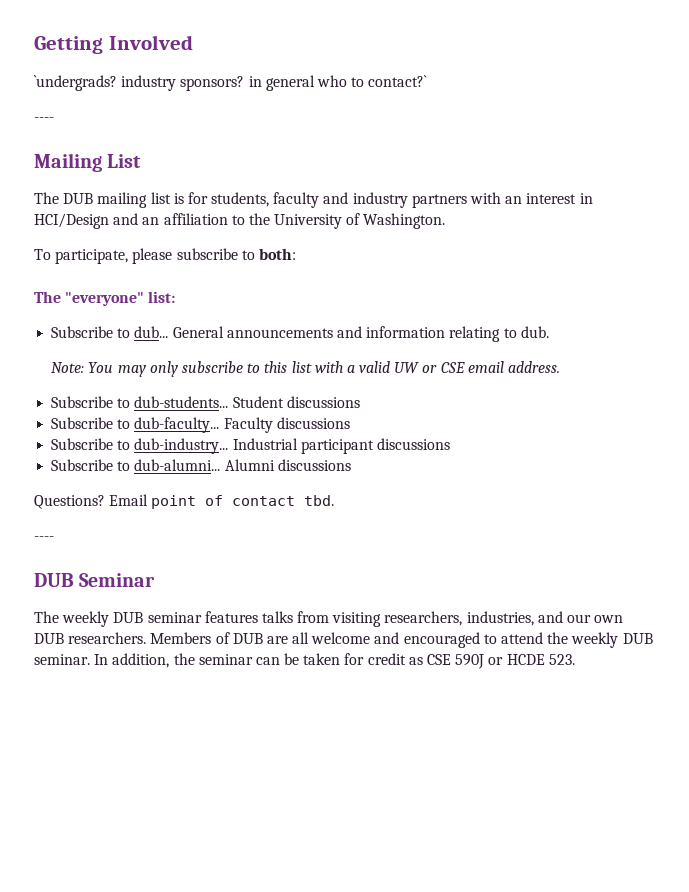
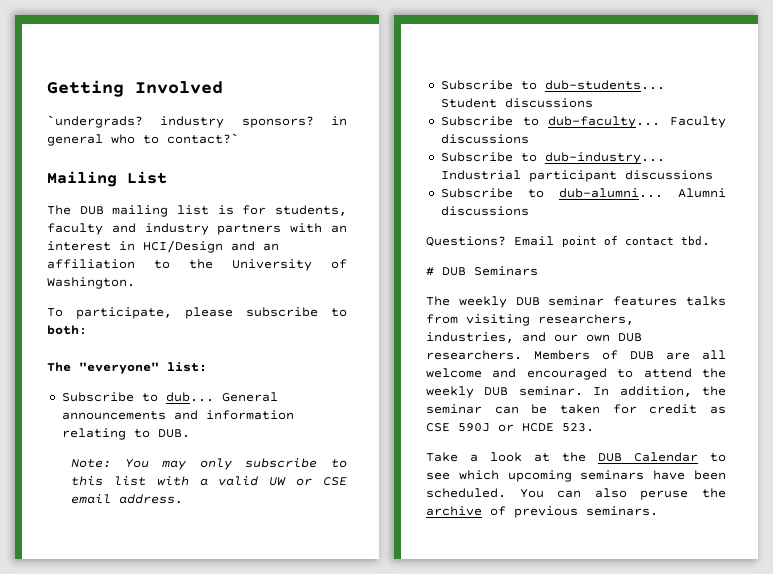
  `undergrads? industry sponsors? in general who to contact?`
- ----
- General announcements and information relating to dub.
+ General announcements and information relating to DUB.
  Email point of contact tbd.
- ----
- DUB Seminar
+ # DUB Seminars
+ Take a look at the DUB Calendar to see which upcoming seminars have been scheduled. You can also peruse the archive of previous seminars.

